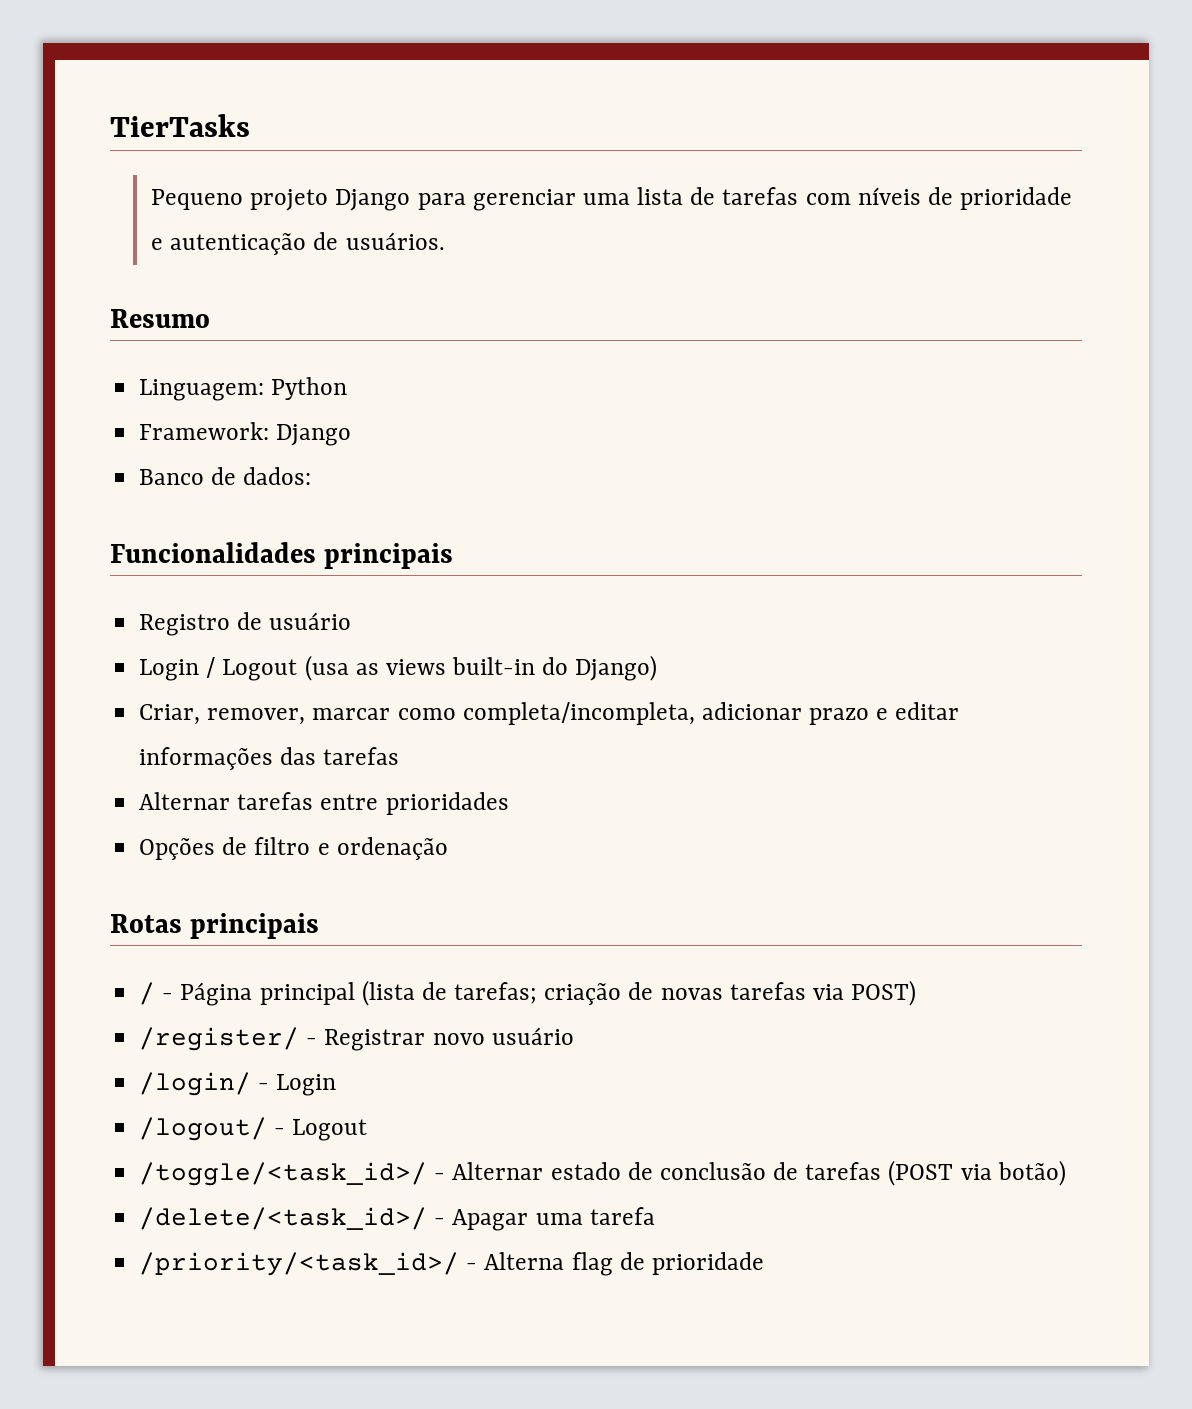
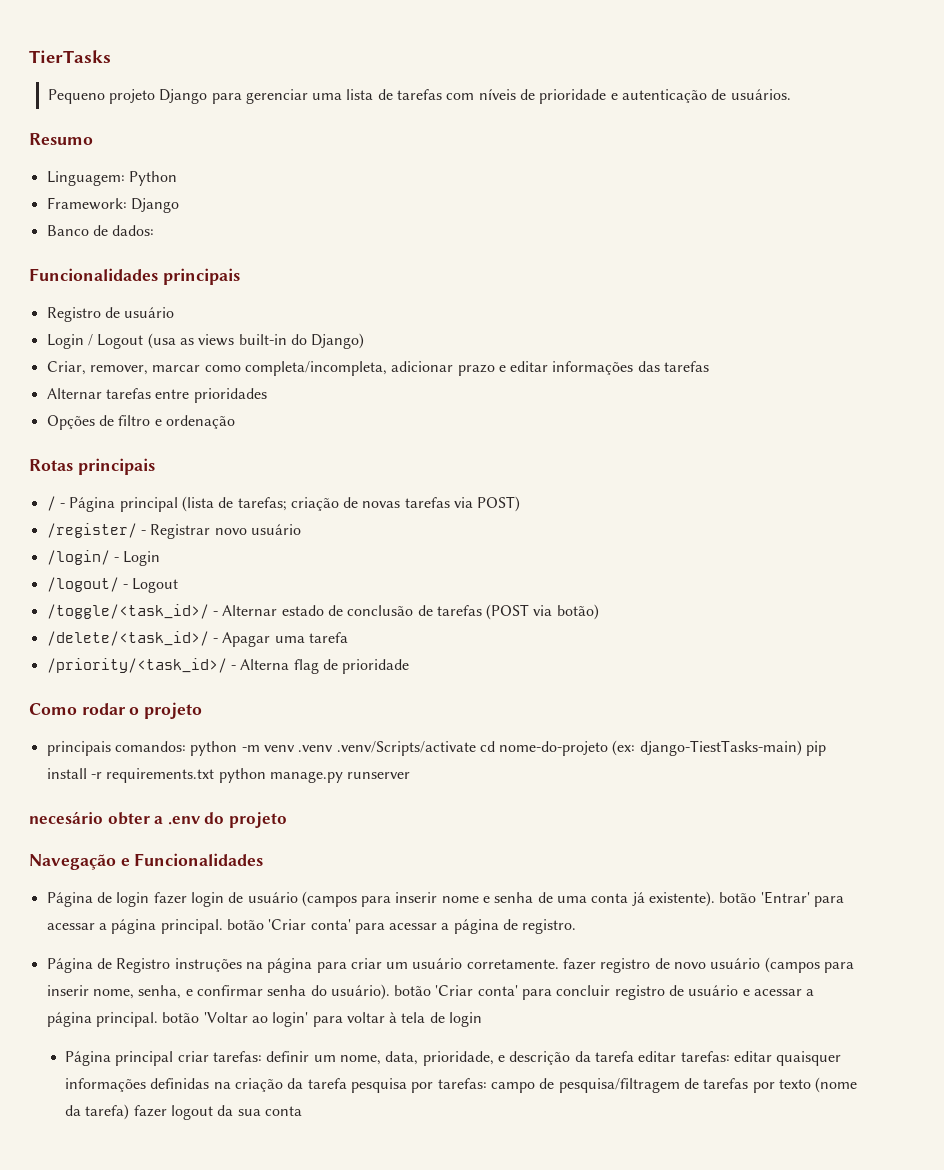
+ Como rodar o projeto
+ principais comandos: python -m venv .venv .venv/Scripts/activate cd nome-do-projeto (ex: django-TiestTasks-main) pip install -r requirements.txt python manage.py runserver
+ necesário obter a .env do projeto
+ Navegação e Funcionalidades
+ Página de login fazer login de usuário (campos para inserir nome e senha de uma conta já existente). botão 'Entrar' para acessar a página principal. botão 'Criar conta' para acessar a página de registro.
+ Página de Registro instruções na página para criar um usuário corretamente. fazer registro de novo usuário (campos para inserir nome, senha, e confirmar senha do usuário). botão 'Criar conta' para concluir registro de usuário e acessar a página principal. botão 'Voltar ao login' para voltar à tela de login
+ Página principal criar tarefas: definir um nome, data, prioridade, e descrição da tarefa editar tarefas: editar quaisquer informações definidas na criação da tarefa pesquisa por tarefas: campo de pesquisa/filtragem de tarefas por texto (nome da tarefa) fazer logout da sua conta

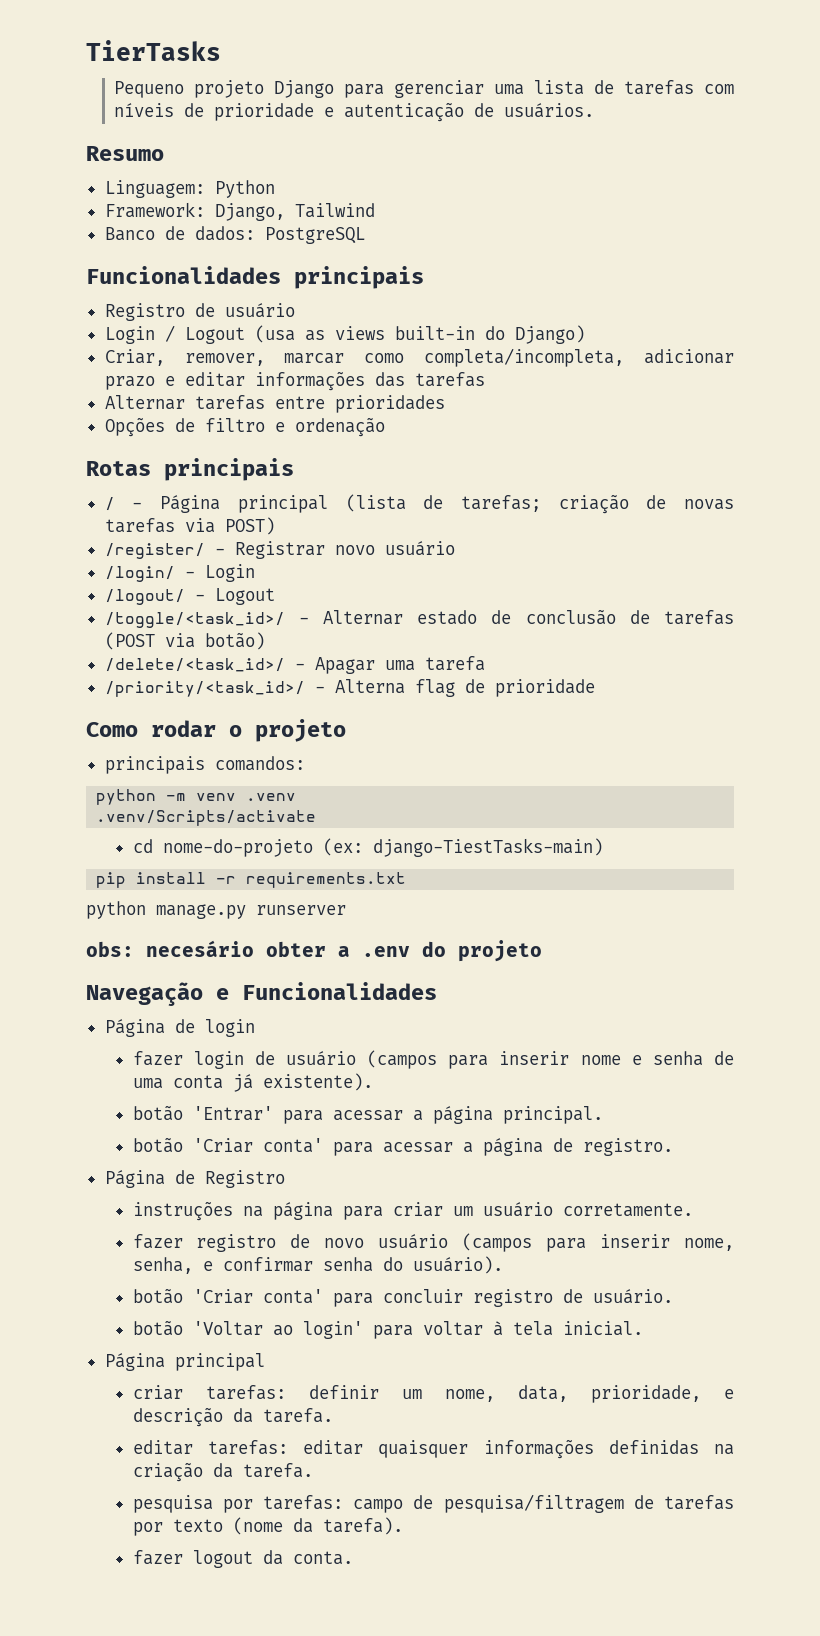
- Framework: Django
+ Framework: Django, Tailwind
- Banco de dados:
+ Banco de dados: PostgreSQL
- principais comandos: python -m venv .venv .venv/Scripts/activate cd nome-do-projeto (ex: django-TiestTasks-main) pip install -r requirements.txt python manage.py runserver
+ principais comandos:
+ python -m venv .venv
+ .venv/Scripts/activate
+ cd nome-do-projeto (ex: django-TiestTasks-main)
+ pip install -r requirements.txt
+ python manage.py runserver
- necesário obter a .env do projeto
+ obs: necesário obter a .env do projeto
- Página de login fazer login de usuário (campos para inserir nome e senha de uma conta já existente). botão 'Entrar' para acessar a página principal. botão 'Criar conta' para acessar a página de registro.
+ Página de login
+ fazer login de usuário (campos para inserir nome e senha de uma conta já existente).
+ botão 'Entrar' para acessar a página principal.
+ botão 'Criar conta' para acessar a página de registro.
- Página de Registro instruções na página para criar um usuário corretamente. fazer registro de novo usuário (campos para inserir nome, senha, e confirmar senha do usuário). botão 'Criar conta' para concluir registro de usuário e acessar a página principal. botão 'Voltar ao login' para voltar à tela de login
- Página principal criar tarefas:
+ Página de Registro
+ instruções na página para criar um usuário corretamente.
+ fazer registro de novo usuário (campos para inserir nome, senha, e confirmar senha do usuário).
+ botão 'Criar conta' para concluir registro de usuário.
+ botão 'Voltar ao login' para voltar à tela inicial.
+ Página principal
+ criar tarefas:
- definir um nome, data, prioridade, e descrição da tarefa editar tarefas:
+ definir um nome, data, prioridade, e descrição da tarefa.
+ editar tarefas:
- editar quaisquer informações definidas na criação da tarefa pesquisa por tarefas:
+ editar quaisquer informações definidas na criação da tarefa.
+ pesquisa por tarefas:
- campo de pesquisa/filtragem de tarefas por texto (nome da tarefa) fazer logout da sua conta
+ campo de pesquisa/filtragem de tarefas por texto (nome da tarefa).
+ fazer logout da conta.

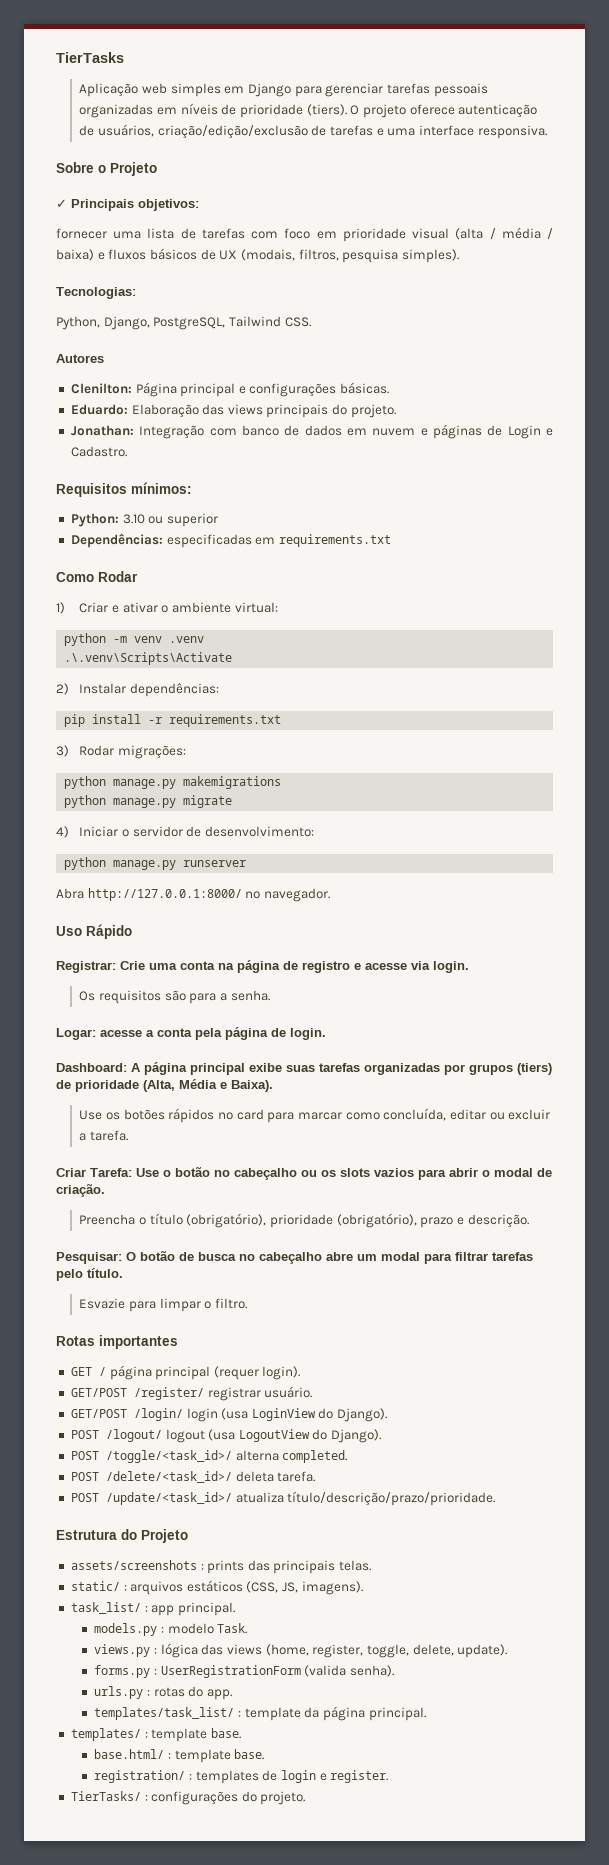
- Pequeno projeto Django para gerenciar uma lista de tarefas com níveis de prioridade e autenticação de usuários.
- Resumo
- Linguagem: Python
- Framework: Django, Tailwind
- Banco de dados: PostgreSQL
- Funcionalidades principais
- Registro de usuário
- Login / Logout (usa as views built-in do Django)
- Criar, remover, marcar como completa/incompleta, adicionar prazo e editar informações das tarefas
- Alternar tarefas entre prioridades
- Opções de filtro e ordenação
- Rotas principais
- / - Página principal (lista de tarefas; criação de novas tarefas via POST)
- /register/ - Registrar novo usuário
- /login/ - Login
- /logout/ - Logout
- /toggle/<task_id>/ - Alternar estado de conclusão de tarefas (POST via botão)
- /delete/<task_id>/ - Apagar uma tarefa
- /priority/<task_id>/ - Alterna flag de prioridade
- Como rodar o projeto
- principais comandos:
+ Aplicação web simples em Django para gerenciar tarefas pessoais organizadas em níveis de prioridade (tiers). O projeto oferece autenticação de usuários, criação/edição/exclusão de tarefas e uma interface responsiva.
+ Sobre o Projeto
+ ✓ Principais objetivos:
+ fornecer uma lista de tarefas com foco em prioridade visual (alta / média / baixa) e fluxos básicos de UX (modais, filtros, pesquisa simples).
+ Tecnologias:
+ Python, Django, PostgreSQL, Tailwind CSS.
+ Autores
+ Clenilton: Página principal e configurações básicas.
+ Eduardo: Elaboração das views principais do projeto.
+ Jonathan: Integração com banco de dados em nuvem e páginas de Login e Cadastro.
+ Requisitos mínimos:
+ Python: 3.10 ou superior
+ Dependências: especificadas em requirements.txt
+ Como Rodar
+ 1) Criar e ativar o ambiente virtual:
- .venv/Scripts/activate
- cd nome-do-projeto (ex: django-TiestTasks-main)
+ .\.venv\Scripts\Activate
+ 2) Instalar dependências:
+ 3) Rodar migrações:
+ python manage.py makemigrations
+ python manage.py migrate
+ 4) Iniciar o servidor de desenvolvimento:
  python manage.py runserver
- obs: necesário obter a .env do projeto
- Navegação e Funcionalidades
- Página de login
- fazer login de usuário (campos para inserir nome e senha de uma conta já existente).
- botão 'Entrar' para acessar a página principal.
- botão 'Criar conta' para acessar a página de registro.
- Página de Registro
- instruções na página para criar um usuário corretamente.
- fazer registro de novo usuário (campos para inserir nome, senha, e confirmar senha do usuário).
- botão 'Criar conta' para concluir registro de usuário.
- botão 'Voltar ao login' para voltar à tela inicial.
- Página principal
- criar tarefas: definir um nome, data, prioridade, e descrição da tarefa.
- editar tarefas: editar quaisquer informações definidas na criação da tarefa.
- pesquisa por tarefas: campo de pesquisa/filtragem de tarefas por texto (nome da tarefa).
- fazer logout da conta.
+ Abra http://127.0.0.1:8000/ no navegador.
+ Uso Rápido
+ Registrar: Crie uma conta na página de registro e acesse via login.
+ Os requisitos são para a senha.
+ Logar: acesse a conta pela página de login.
+ Dashboard: A página principal exibe suas tarefas organizadas por grupos (tiers) de prioridade (Alta, Média e Baixa).
+ Use os botões rápidos no card para marcar como concluída, editar ou excluir a tarefa.
+ Criar Tarefa: Use o botão no cabeçalho ou os slots vazios para abrir o modal de criação.
+ Preencha o título (obrigatório), prioridade (obrigatório), prazo e descrição.
+ Pesquisar: O botão de busca no cabeçalho abre um modal para filtrar tarefas pelo título.
+ Esvazie para limpar o filtro.
+ Rotas importantes
+ GET / página principal (requer login).
+ GET/POST /register/ registrar usuário.
+ GET/POST /login/ login (usa LoginView do Django).
+ POST /logout/ logout (usa LogoutView do Django).
+ POST /toggle/<task_id>/ alterna completed.
+ POST /delete/<task_id>/ deleta tarefa.
+ POST /update/<task_id>/ atualiza título/descrição/prazo/prioridade.
+ Estrutura do Projeto
+ assets/screenshots : prints das principais telas.
+ static/ : arquivos estáticos (CSS, JS, imagens).
+ task_list/ : app principal.
+ models.py : modelo Task.
+ views.py : lógica das views (home, register, toggle, delete, update).
+ forms.py : UserRegistrationForm (valida senha).
+ urls.py : rotas do app.
+ templates/task_list/ : template da página principal.
+ templates/ : template base.
+ base.html/ : template base.
+ registration/ : templates de login e register.
+ TierTasks/ : configurações do projeto.

